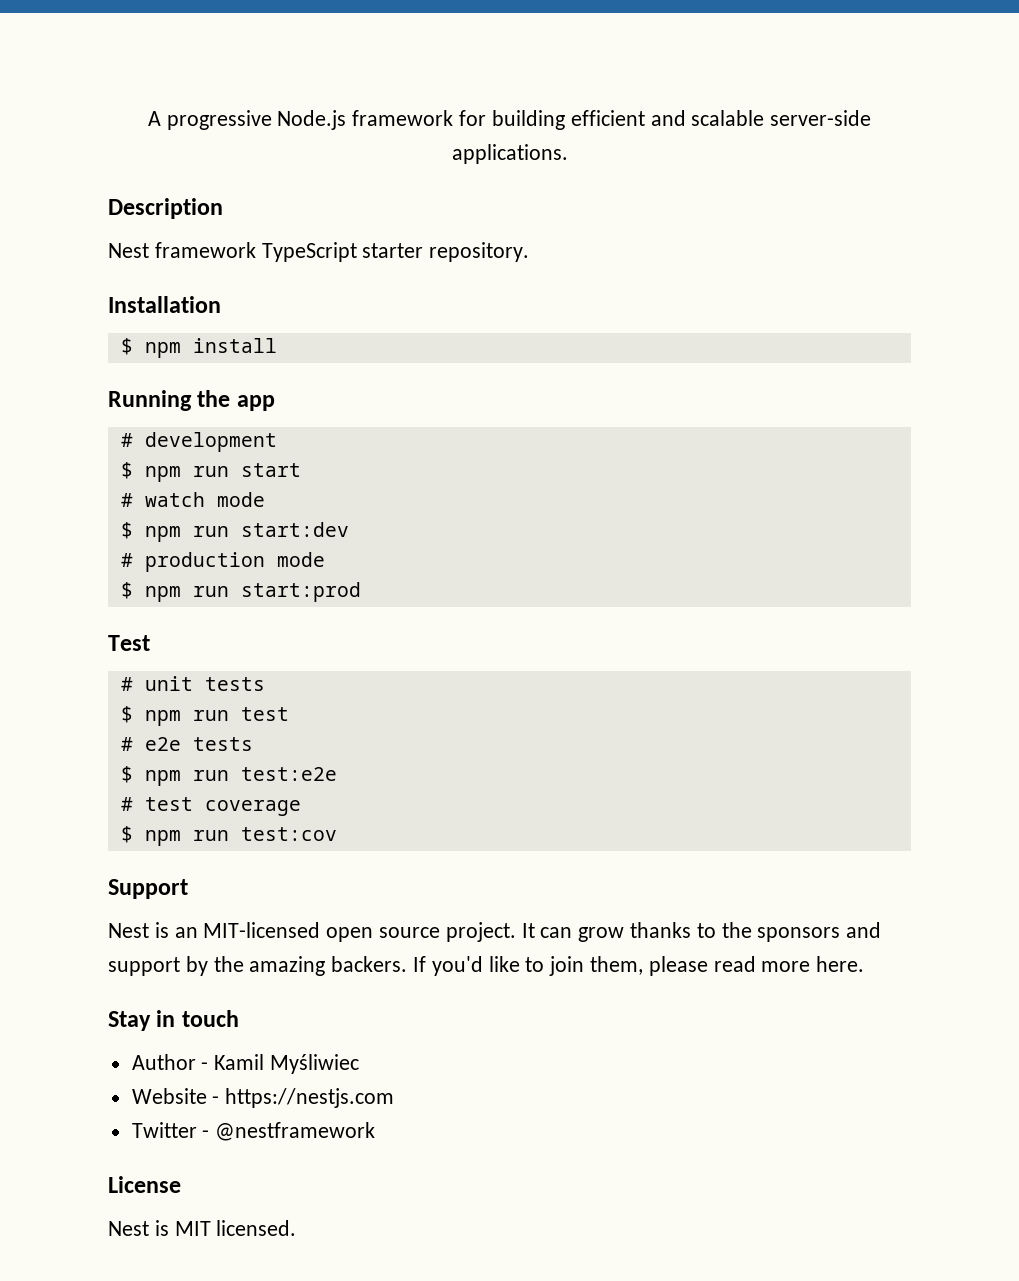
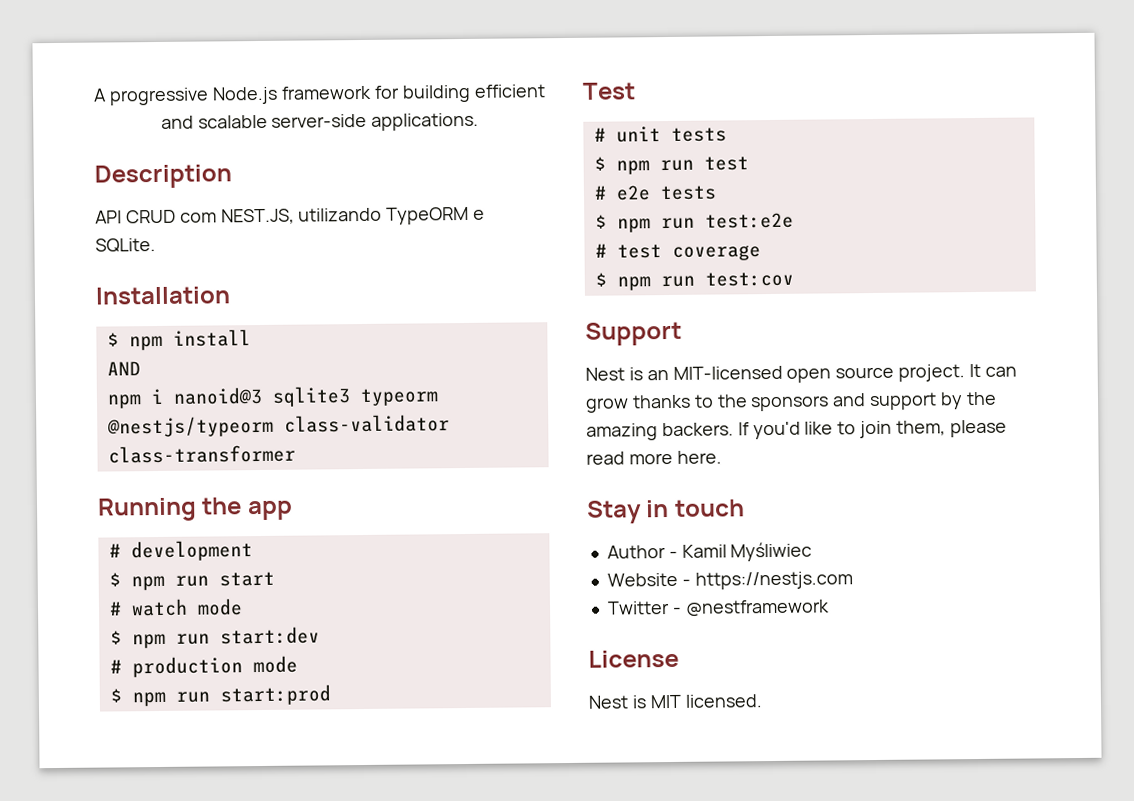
- Nest framework TypeScript starter repository.
+ API CRUD com NEST.JS, utilizando TypeORM e SQLite.
  Installation
  $ npm install
+ AND
+ npm i nanoid@3 sqlite3 typeorm @nestjs/typeorm class-validator class-transformer

